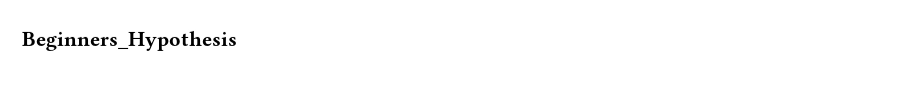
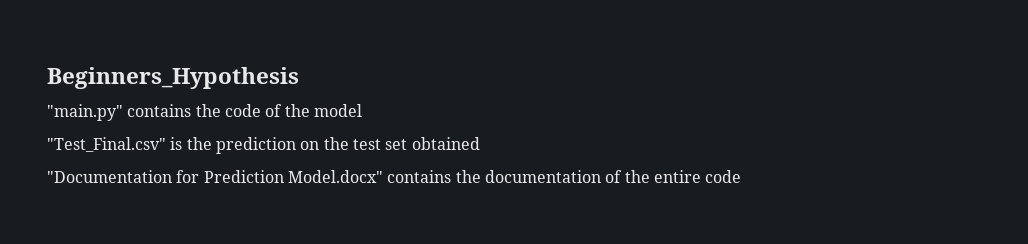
+ "main.py" contains the code of the model
+ "Test_Final.csv" is the prediction on the test set obtained
+ "Documentation for Prediction Model.docx" contains the documentation of the entire code

